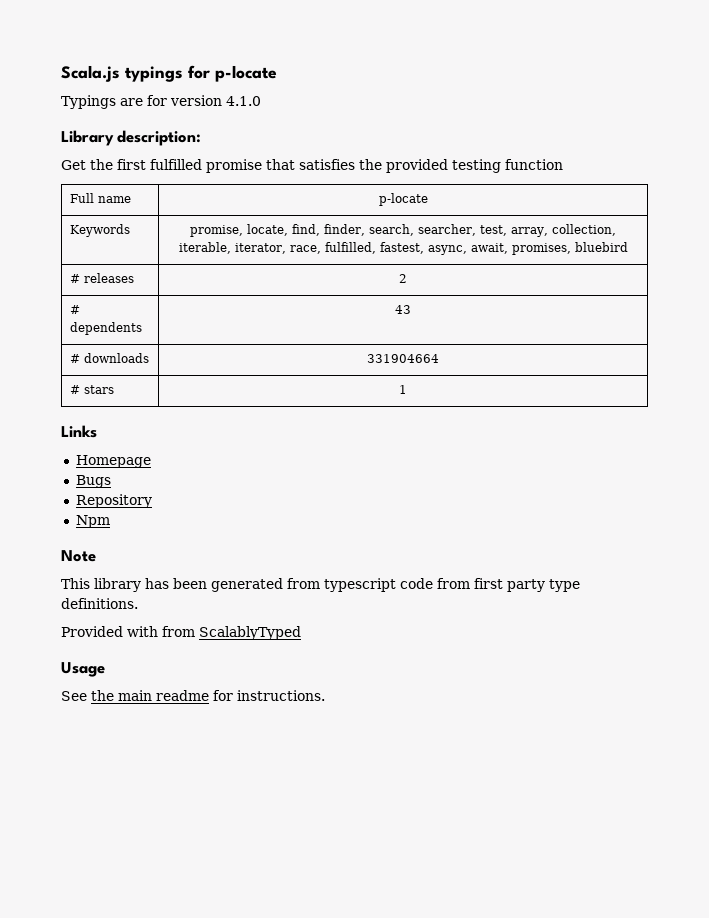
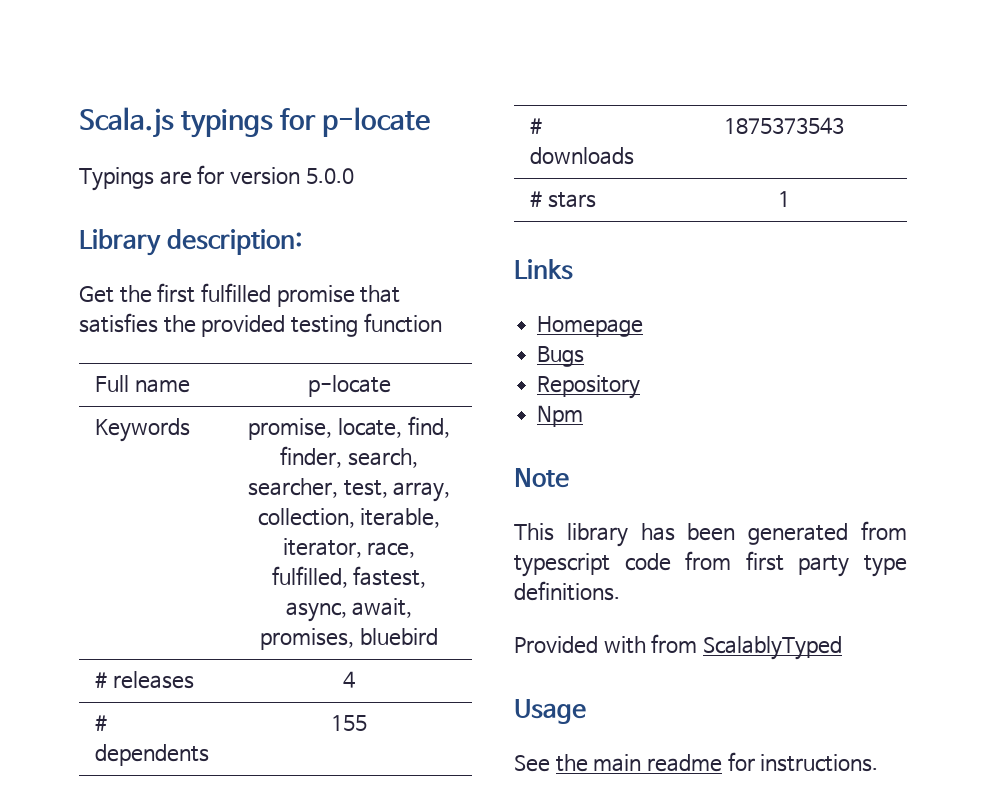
- Typings are for version 4.1.0
+ Typings are for version 5.0.0
- # releases | 2
+ # releases | 4
- # dependents | 43
+ # dependents | 155
- # downloads | 331904664
+ # downloads | 1875373543

